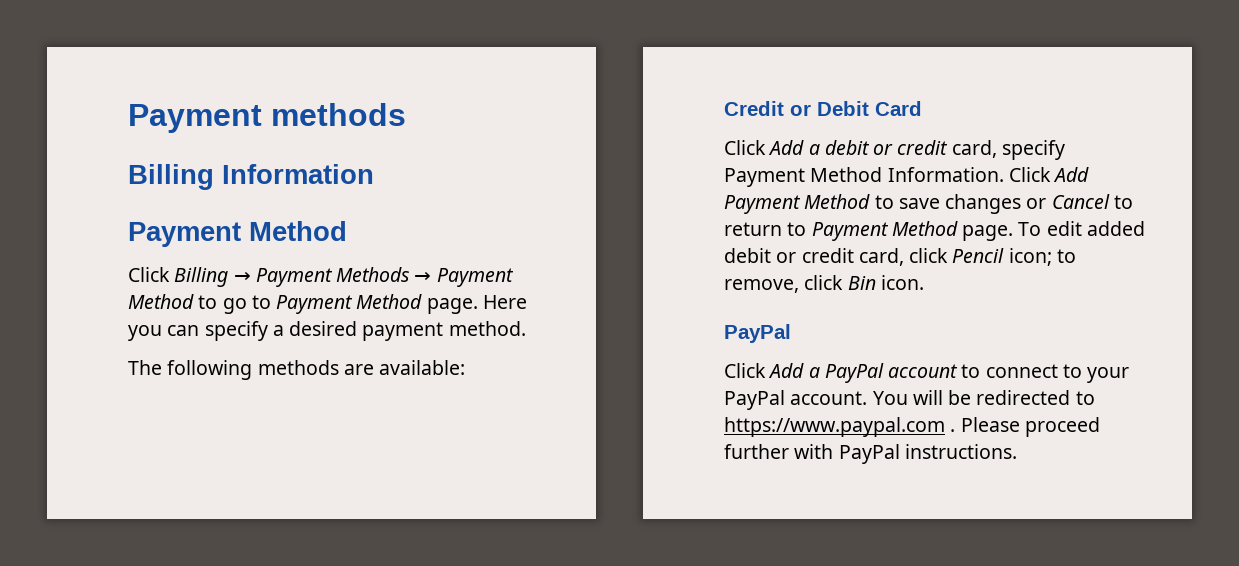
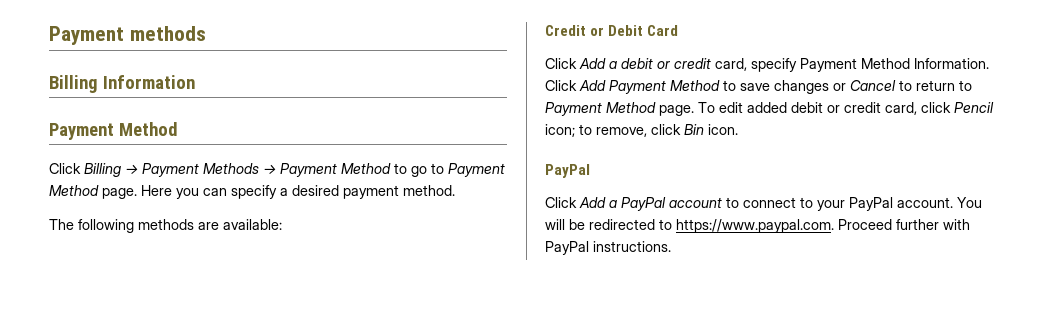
- You will be redirected to https://www.paypal.com . Please proceed further with PayPal instructions.
+ You will be redirected to https://www.paypal.com. Proceed further with PayPal instructions.

